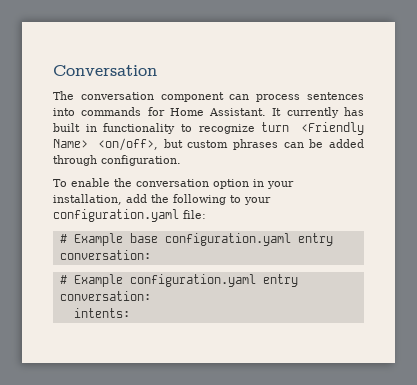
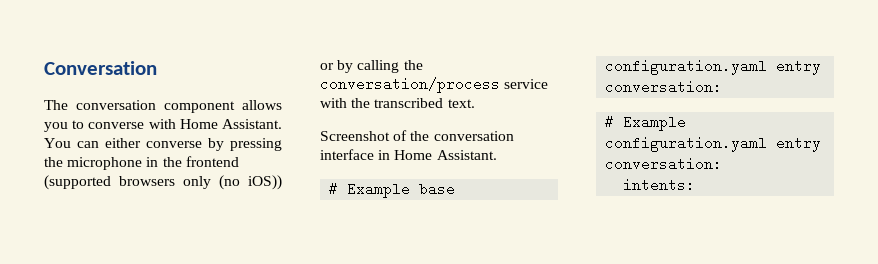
- The conversation component can process sentences into commands for Home Assistant. It currently has built in functionality to recognize turn <Friendly Name> <on/off>, but custom phrases can be added through configuration.
- To enable the conversation option in your installation, add the following to your configuration.yaml file:
+ The conversation component allows you to converse with Home Assistant. You can either converse by pressing the microphone in the frontend (supported browsers only (no iOS)) or by calling the conversation/process service with the transcribed text.
+ Screenshot of the conversation interface in Home Assistant.

